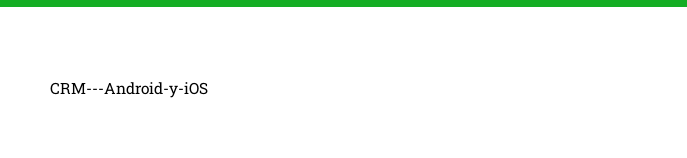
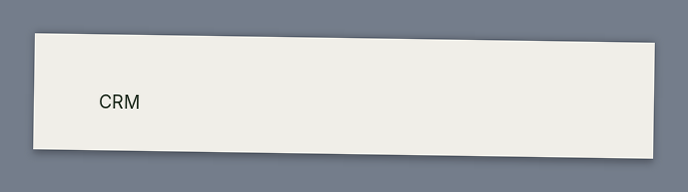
- CRM---Android-y-iOS
+ CRM

